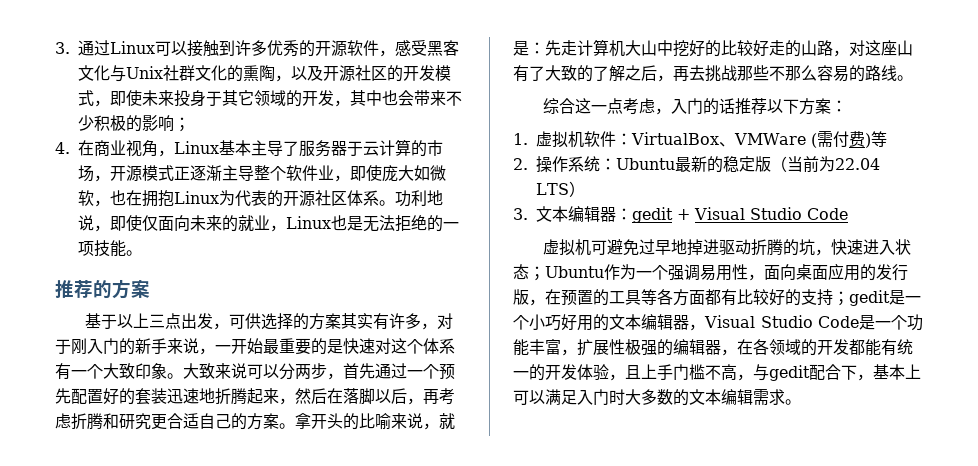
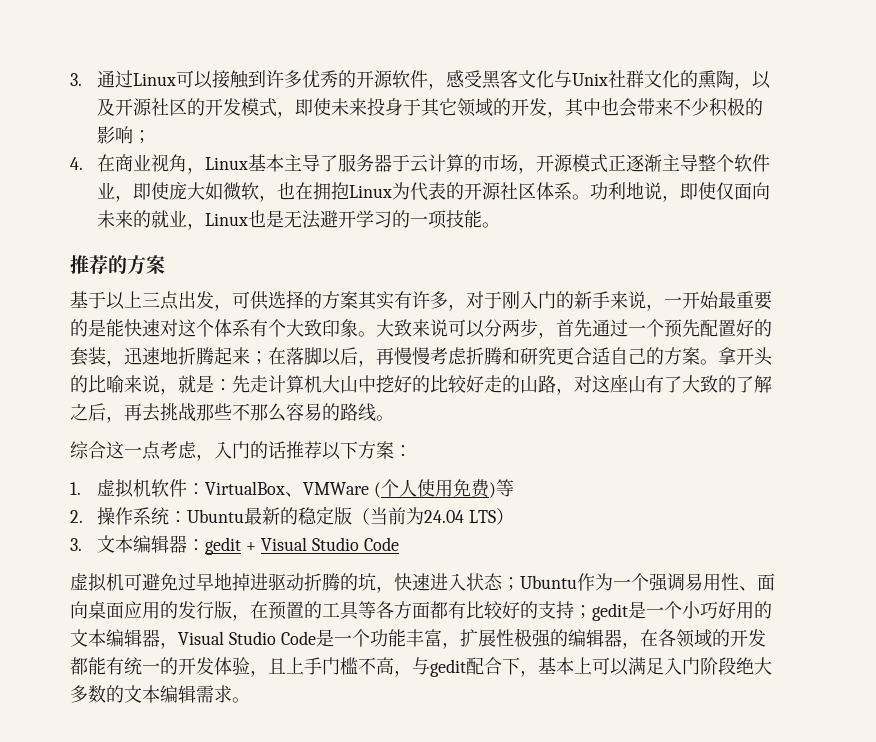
- 功利地说，即使仅面向未来的就业，Linux也是无法拒绝的一项技能。
+ 功利地说，即使仅面向未来的就业，Linux也是无法避开学习的一项技能。
- 基于以上三点出发，可供选择的方案其实有许多，对于刚入门的新手来说，一开始最重要的是快速对这个体系有一个大致印象。
+ 基于以上三点出发，可供选择的方案其实有许多，对于刚入门的新手来说，一开始最重要的是能快速对这个体系有个大致印象。
- 大致来说可以分两步，首先通过一个预先配置好的套装迅速地折腾起来，然后在落脚以后，再考虑折腾和研究更合适自己的方案。
+ 大致来说可以分两步，首先通过一个预先配置好的套装，迅速地折腾起来；在落脚以后，再慢慢考虑折腾和研究更合适自己的方案。
- 1.虚拟机软件：VirtualBox、VMWare (需付费)等
+ 1.虚拟机软件：VirtualBox、VMWare (个人使用免费)等
- 2.操作系统：Ubuntu最新的稳定版（当前为22.04 LTS）
+ 2.操作系统：Ubuntu最新的稳定版（当前为24.04 LTS）
- Ubuntu作为一个强调易用性，面向桌面应用的发行版，在预置的工具等各方面都有比较好的支持；
+ Ubuntu作为一个强调易用性、面向桌面应用的发行版，在预置的工具等各方面都有比较好的支持；
- gedit是一个小巧好用的文本编辑器，Visual Studio Code是一个功能丰富，扩展性极强的编辑器，在各领域的开发都能有统一的开发体验，且上手门槛不高，与gedit配合下，基本上可以满足入门时大多数的文本编辑需求。
+ gedit是一个小巧好用的文本编辑器，Visual Studio Code是一个功能丰富，扩展性极强的编辑器，在各领域的开发都能有统一的开发体验，且上手门槛不高，与gedit配合下，基本上可以满足入门阶段绝大多数的文本编辑需求。

